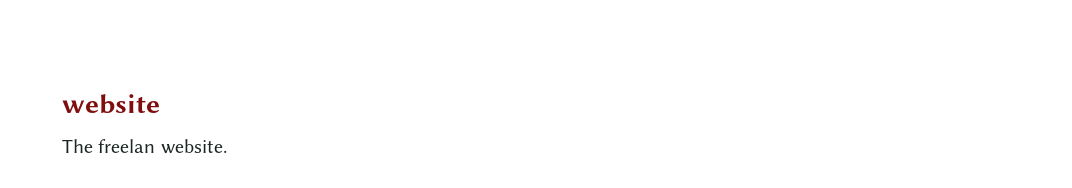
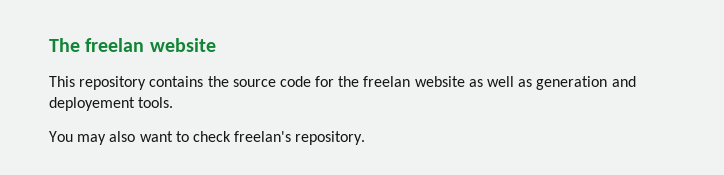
- website
+ The freelan website
- The freelan website.
+ This repository contains the source code for the freelan website as well as generation and deployement tools.
+ You may also want to check freelan's repository.

